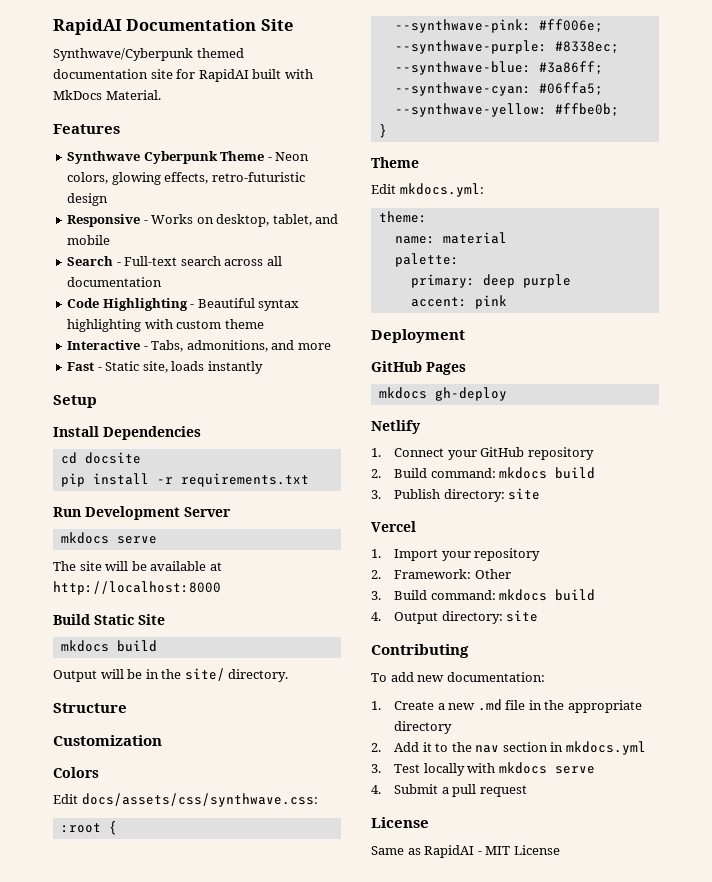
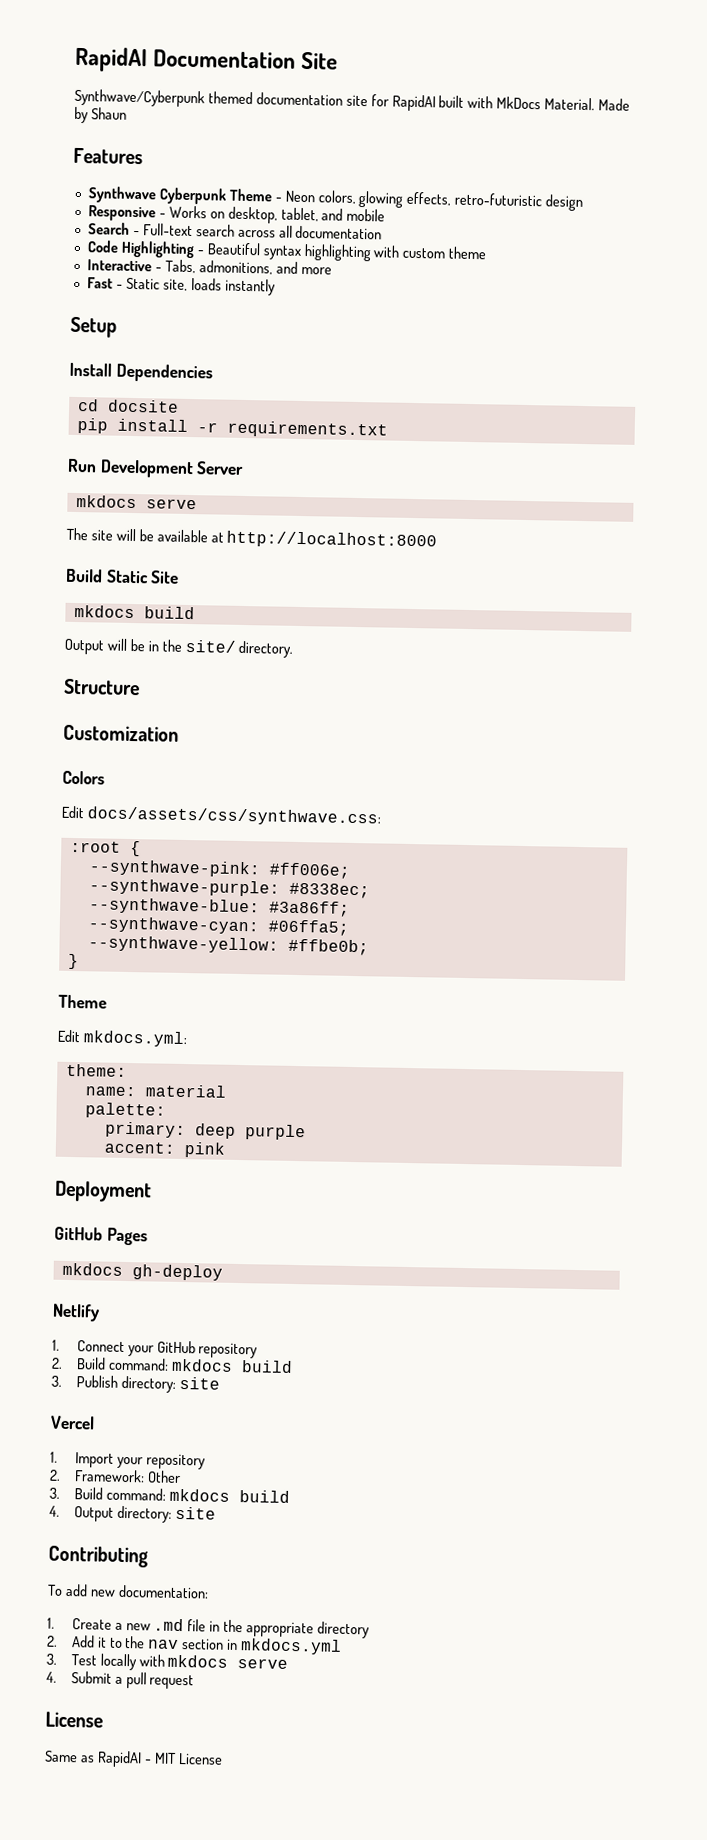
+ Made by Shaun

